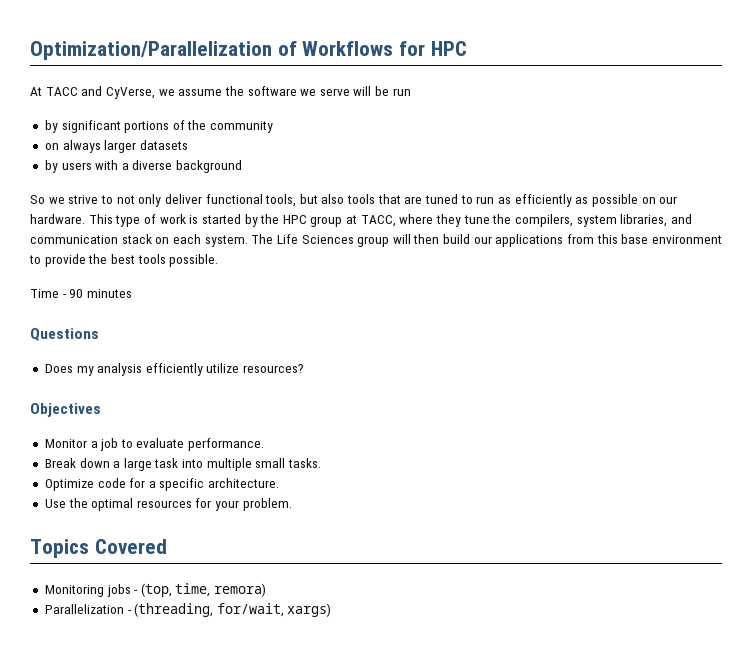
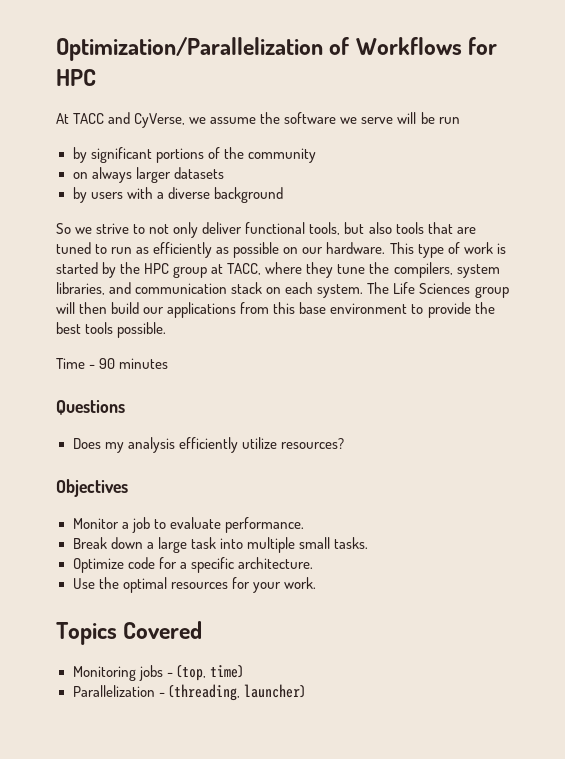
- Use the optimal resources for your problem.
+ Use the optimal resources for your work.
- Monitoring jobs - (top, time, remora)
+ Monitoring jobs - (top, time)
- Parallelization - (threading, for/wait, xargs)
+ Parallelization - (threading, launcher)

